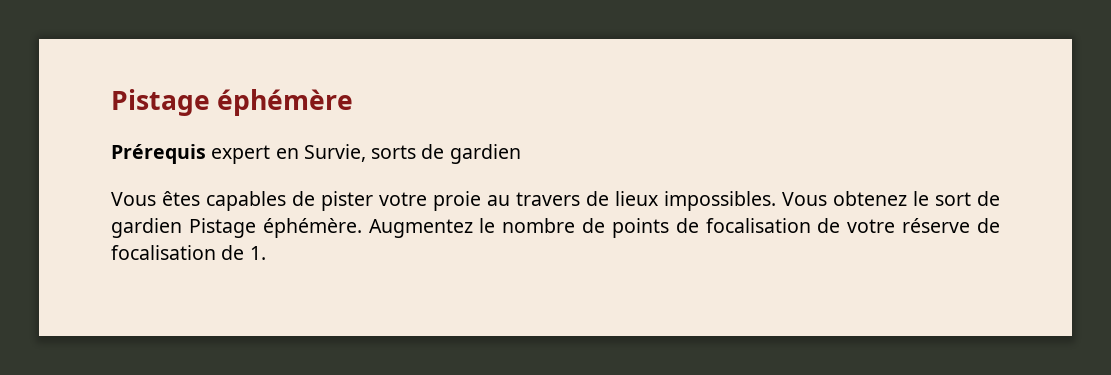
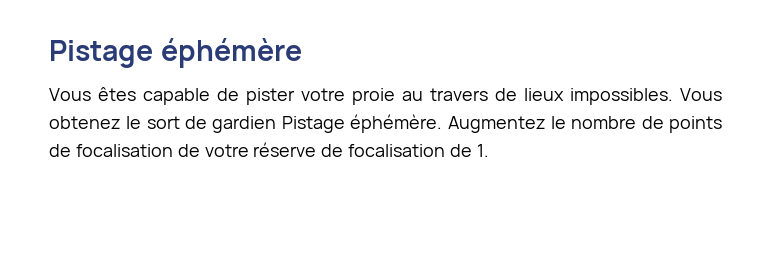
- Prérequis expert en Survie, sorts de gardien
- Vous êtes capables de pister votre proie au travers de lieux impossibles.
+ Vous êtes capable de pister votre proie au travers de lieux impossibles.

